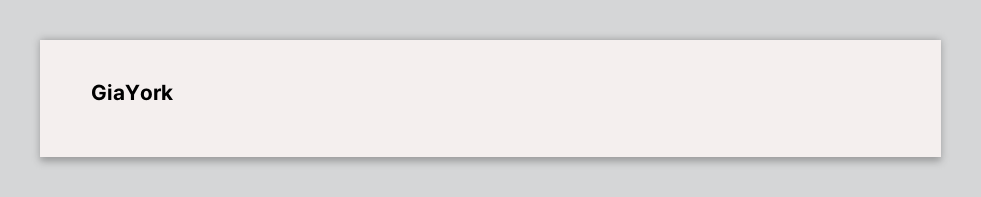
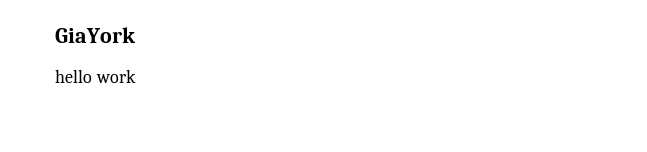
+ hello work

